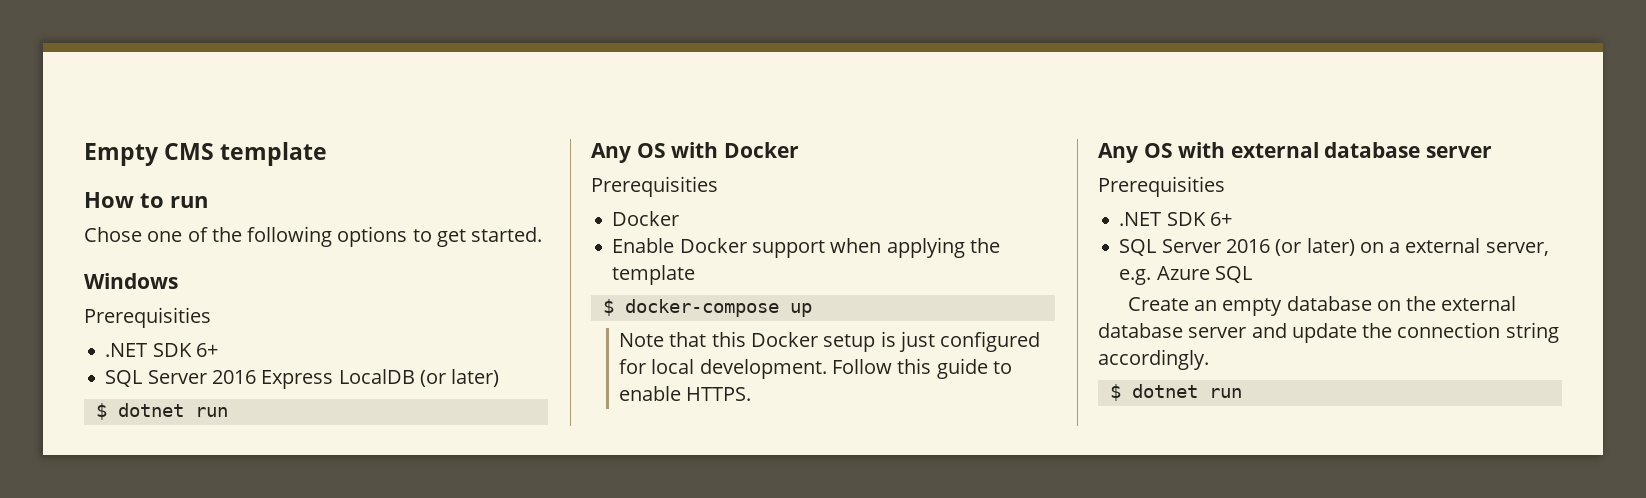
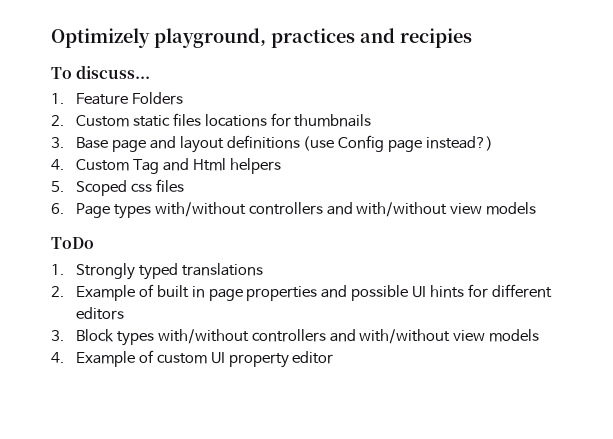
- Empty CMS template
- How to run
- Chose one of the following options to get started.
- Windows
- Prerequisities
- .NET SDK 6+
- SQL Server 2016 Express LocalDB (or later)
- $ dotnet run
- Any OS with Docker
- Prerequisities
- Docker
- Enable Docker support when applying the template
- $ docker-compose up
- Note that this Docker setup is just configured for local development. Follow this guide to enable HTTPS.
- Any OS with external database server
- Prerequisities
- .NET SDK 6+
- SQL Server 2016 (or later) on a external server, e.g. Azure SQL
- Create an empty database on the external database server and update the connection string accordingly.
- $ dotnet run
+ Optimizely playground, practices and recipies
+ To discuss...
+ 1. Feature Folders
+ 2. Custom static files locations for thumbnails
+ 3. Base page and layout definitions (use Config page instead?)
+ 4. Custom Tag and Html helpers
+ 5. Scoped css files
+ 6. Page types with/without controllers and with/without view models
+ ToDo
+ 1. Strongly typed translations
+ 2. Example of built in page properties and possible UI hints for different editors
+ 3. Block types with/without controllers and with/without view models
+ 4. Example of custom UI property editor

